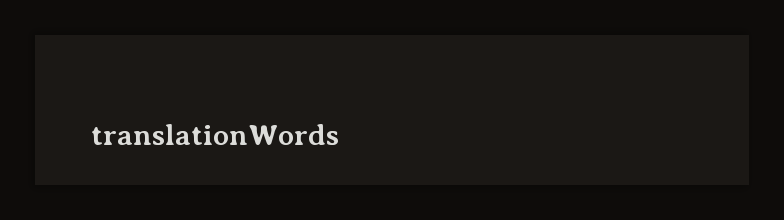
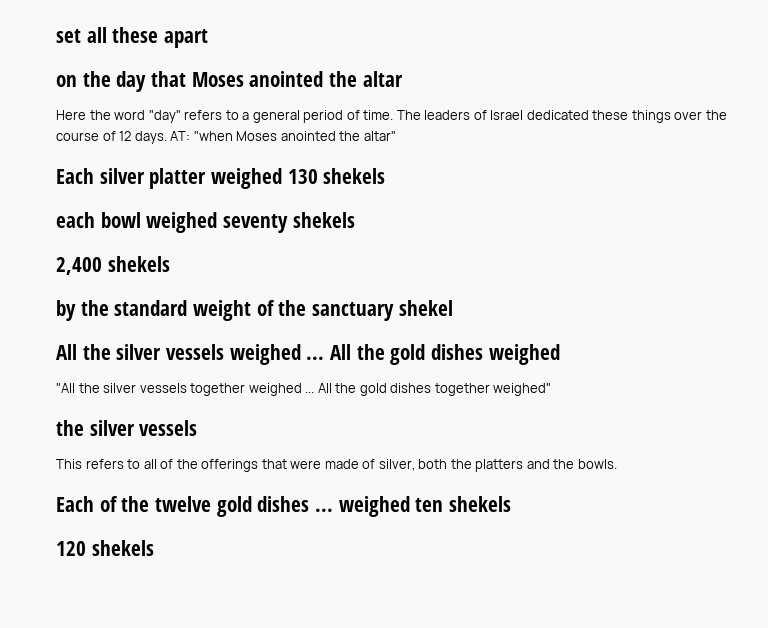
- translationWords
+ set all these apart
+ on the day that Moses anointed the altar
+ Here the word "day" refers to a general period of time. The leaders of Israel dedicated these things over the course of 12 days. AT: "when Moses anointed the altar"
+ Each silver platter weighed 130 shekels
+ each bowl weighed seventy shekels
+ 2,400 shekels
+ by the standard weight of the sanctuary shekel
+ All the silver vessels weighed ... All the gold dishes weighed
+ "All the silver vessels together weighed ... All the gold dishes together weighed"
+ the silver vessels
+ This refers to all of the offerings that were made of silver, both the platters and the bowls.
+ Each of the twelve gold dishes ... weighed ten shekels
+ 120 shekels

